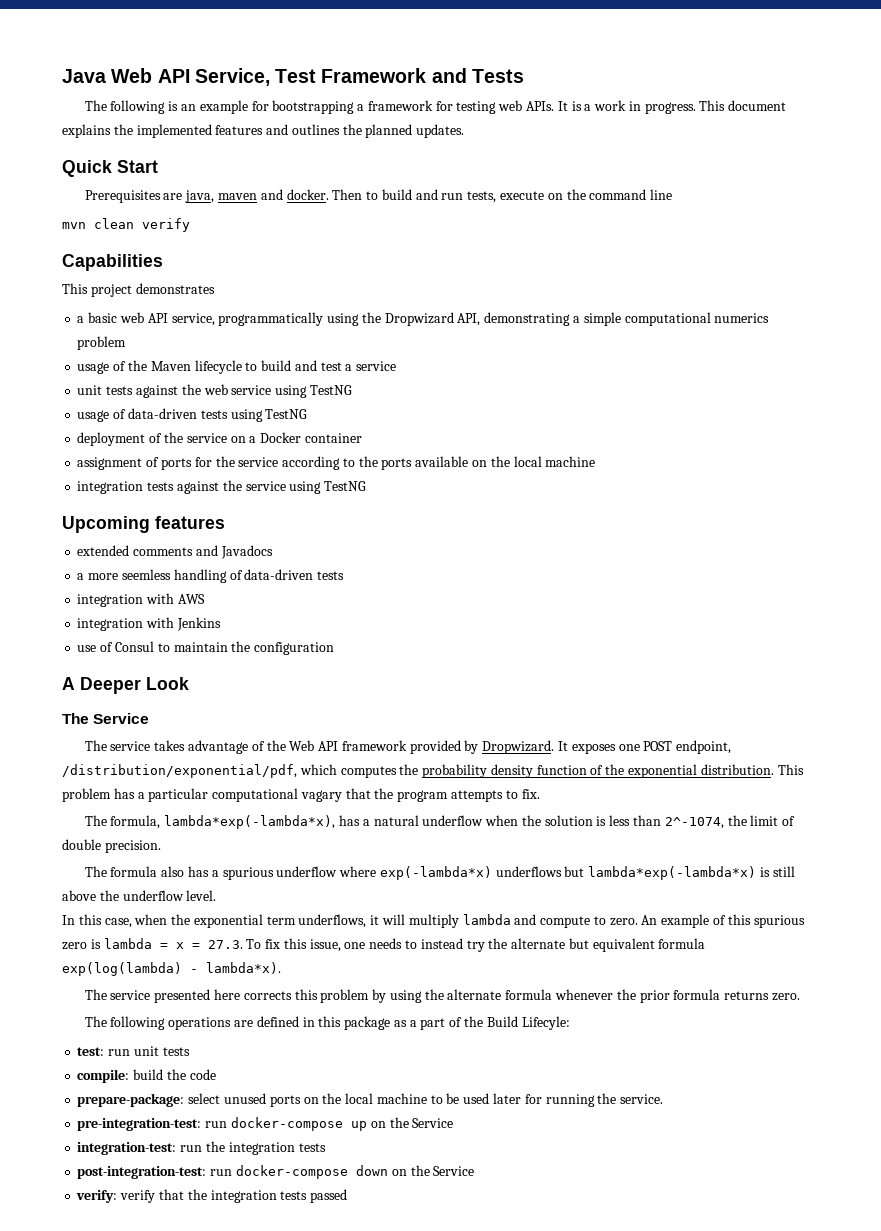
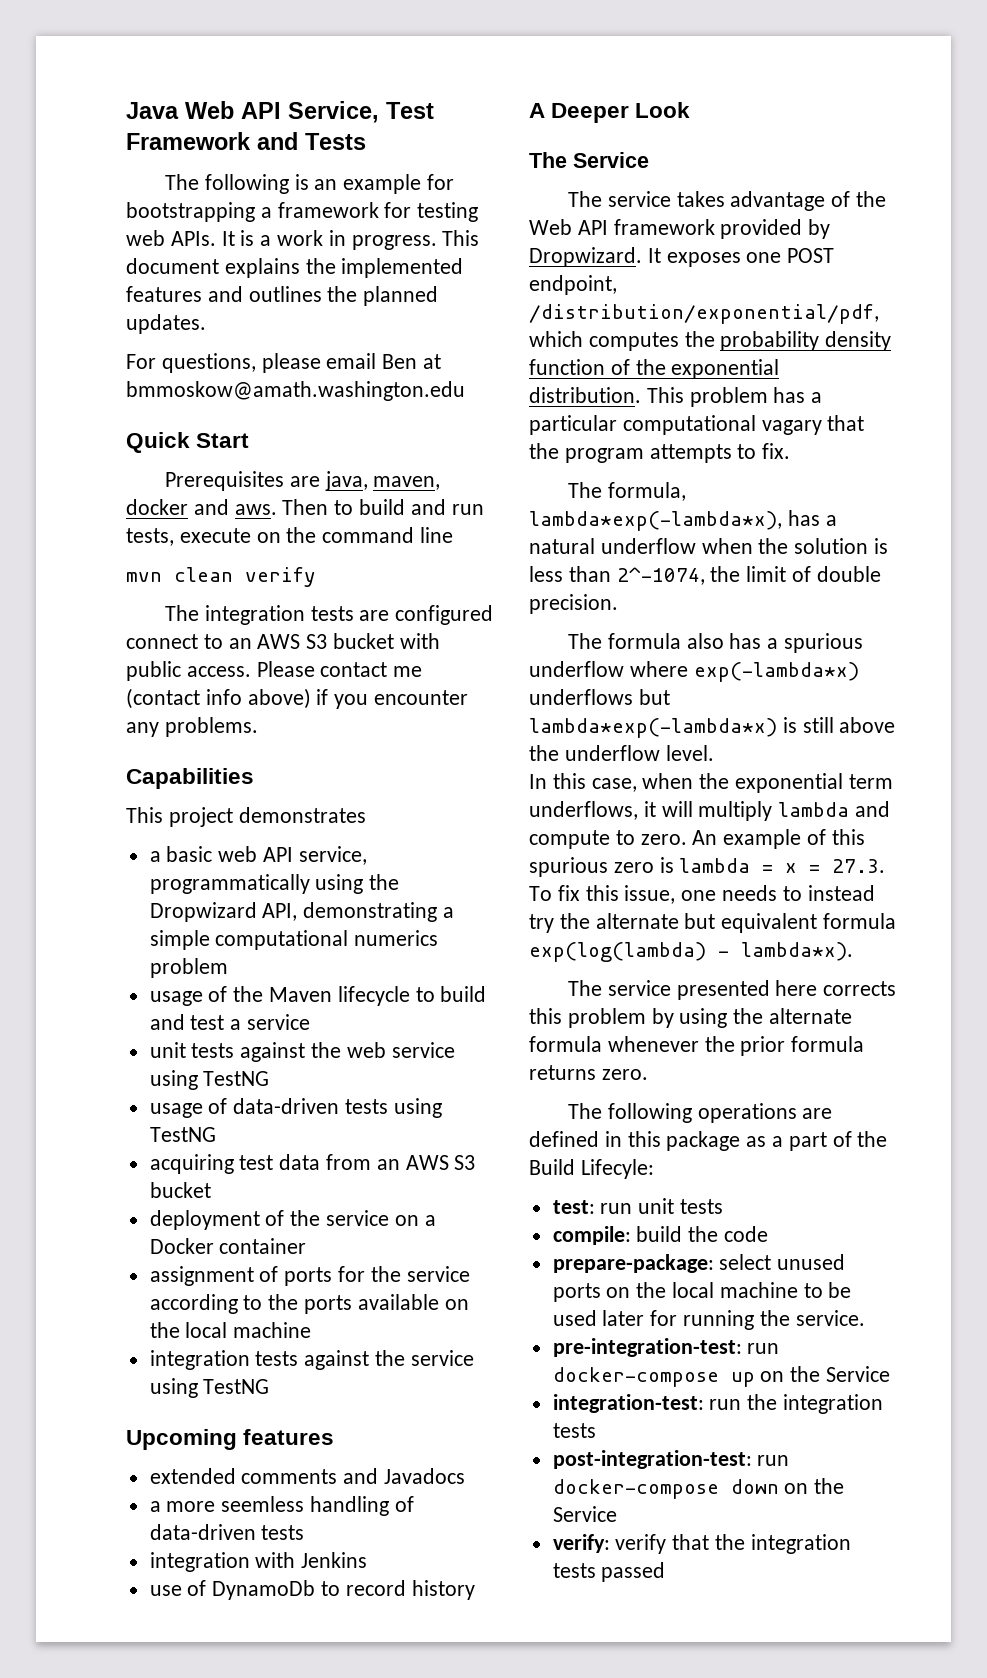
+ For questions, please email Ben at bmmoskow@amath.washington.edu
- Prerequisites are java, maven and docker.
+ Prerequisites are java, maven, docker and aws.
+ The integration tests are configured connect to an AWS S3 bucket with public access. Please contact me (contact info above) if you encounter any problems.
+ acquiring test data from an AWS S3 bucket
- integration with AWS
- use of Consul to maintain the configuration
+ use of DynamoDb to record history

